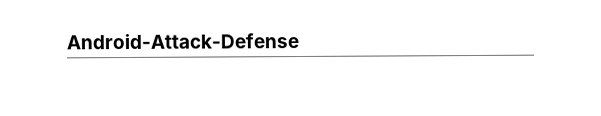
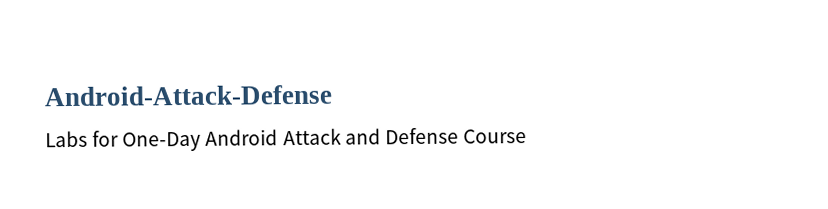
+ Labs for One-Day Android Attack and Defense Course

